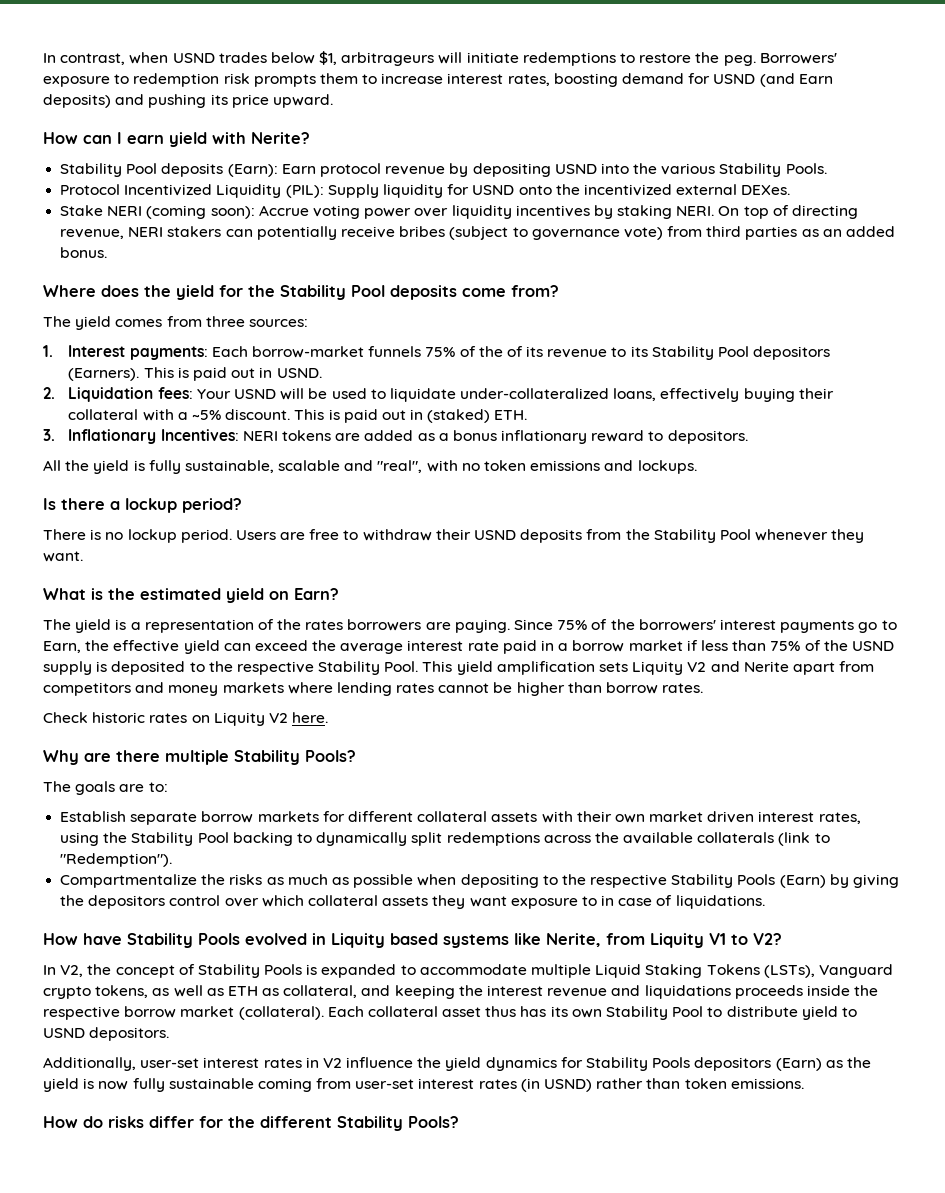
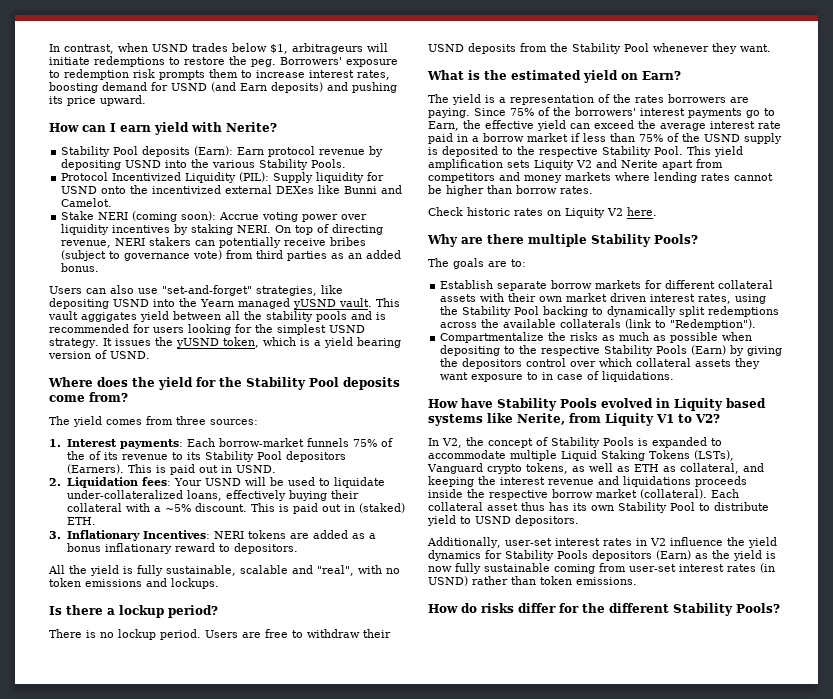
- Protocol Incentivized Liquidity (PIL): Supply liquidity for USND onto the incentivized external DEXes.
+ Protocol Incentivized Liquidity (PIL): Supply liquidity for USND onto the incentivized external DEXes like Bunni and Camelot.
+ Users can also use "set-and-forget" strategies, like depositing USND into the Yearn managed yUSND vault. This vault aggigates yield between all the stability pools and is recommended for users looking for the simplest USND strategy. It issues the yUSND token, which is a yield bearing version of USND.

